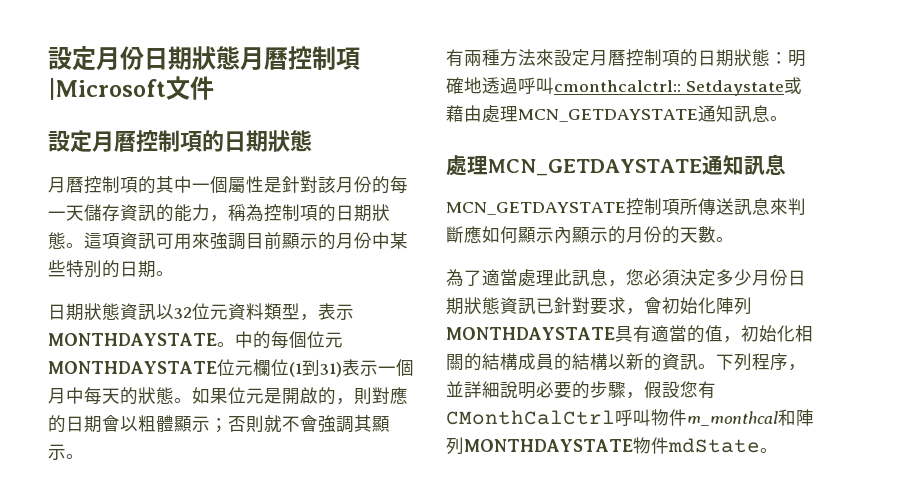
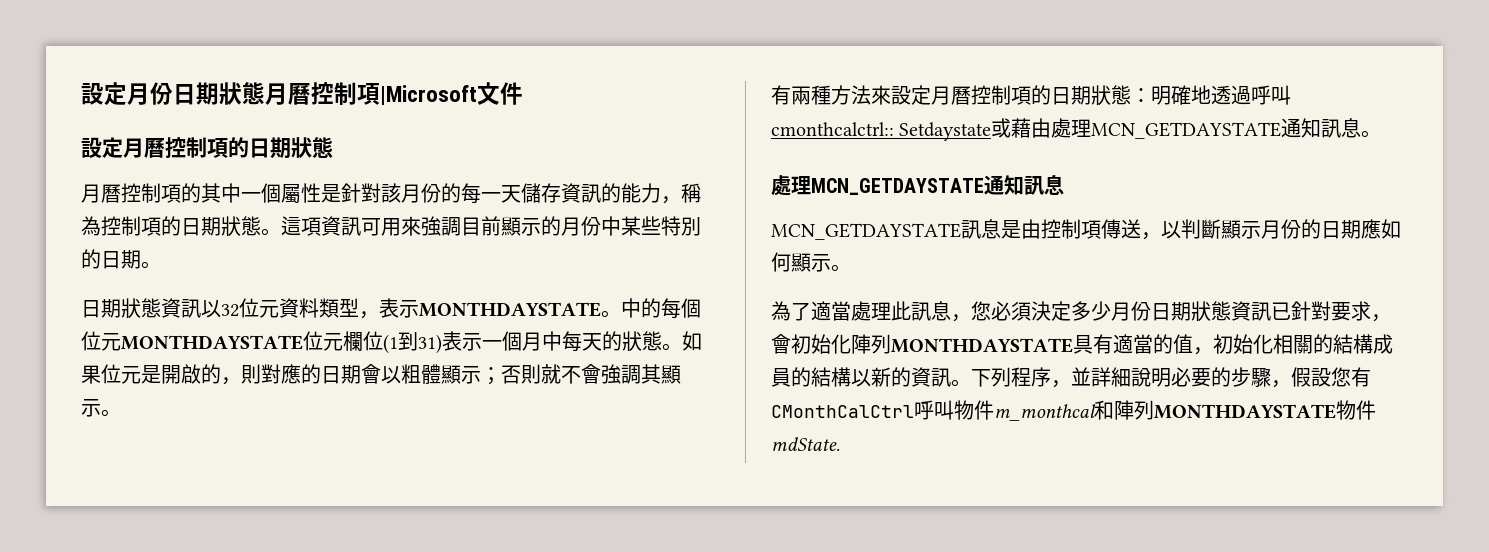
- MCN_GETDAYSTATE控制項所傳送訊息來判斷應如何顯示內顯示的月份的天數。
+ MCN_GETDAYSTATE訊息是由控制項傳送，以判斷顯示月份的日期應如何顯示。
- 下列程序，並詳細說明必要的步驟，假設您有CMonthCalCtrl呼叫物件m_monthcal和陣列MONTHDAYSTATE物件mdState。
+ 下列程序，並詳細說明必要的步驟，假設您有CMonthCalCtrl呼叫物件m_monthcal和陣列MONTHDAYSTATE物件mdState.

